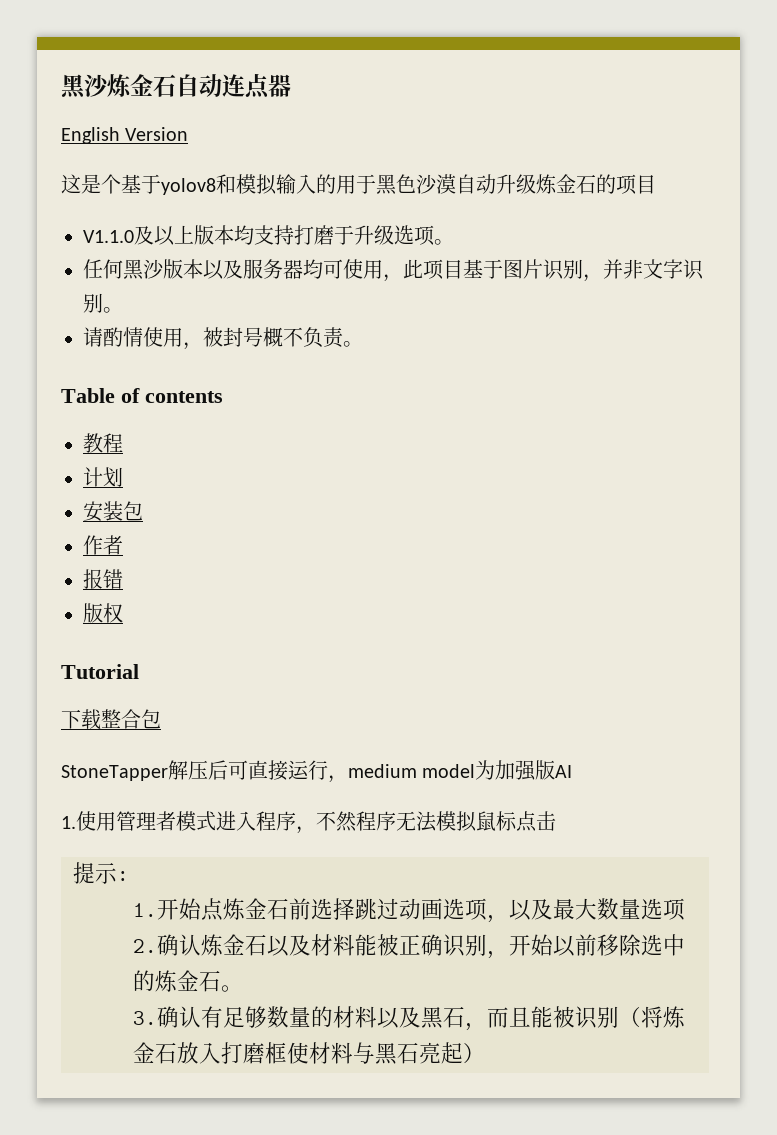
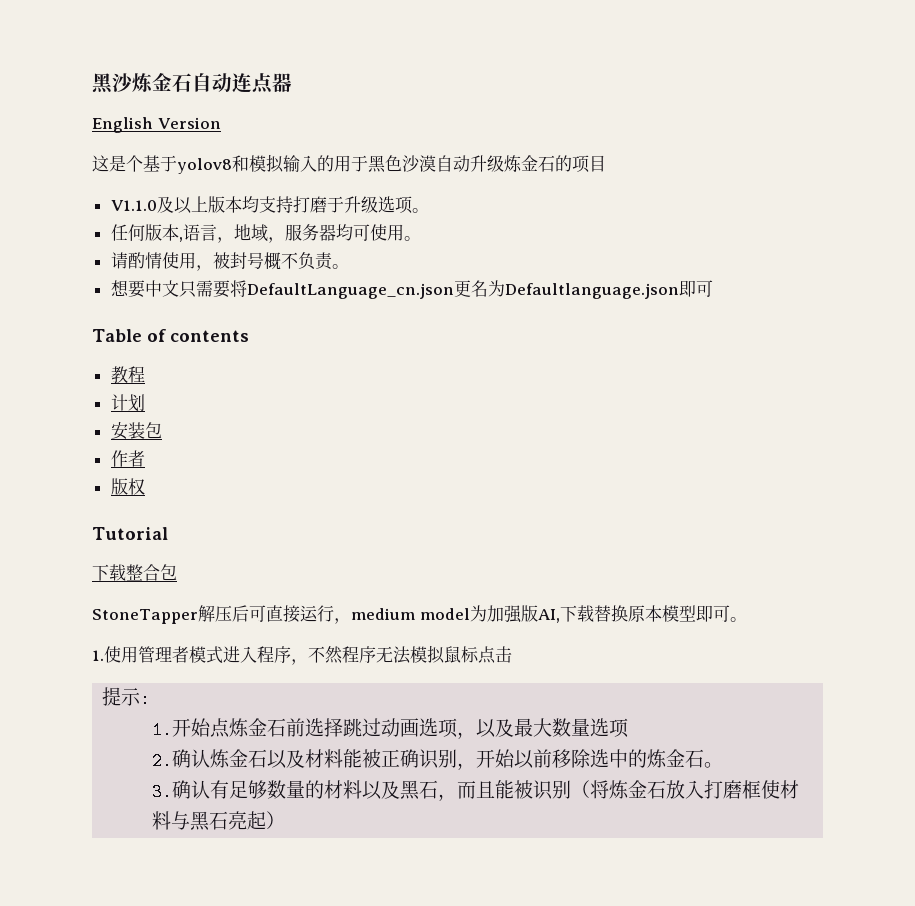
- 任何黑沙版本以及服务器均可使用，此项目基于图片识别，并非文字识别。
+ 任何版本,语言，地域，服务器均可使用。
+ 想要中文只需要将DefaultLanguage_cn.json更名为Defaultlanguage.json即可
- 报错
- StoneTapper解压后可直接运行，medium model为加强版AI
+ StoneTapper解压后可直接运行，medium model为加强版AI,下载替换原本模型即可。

